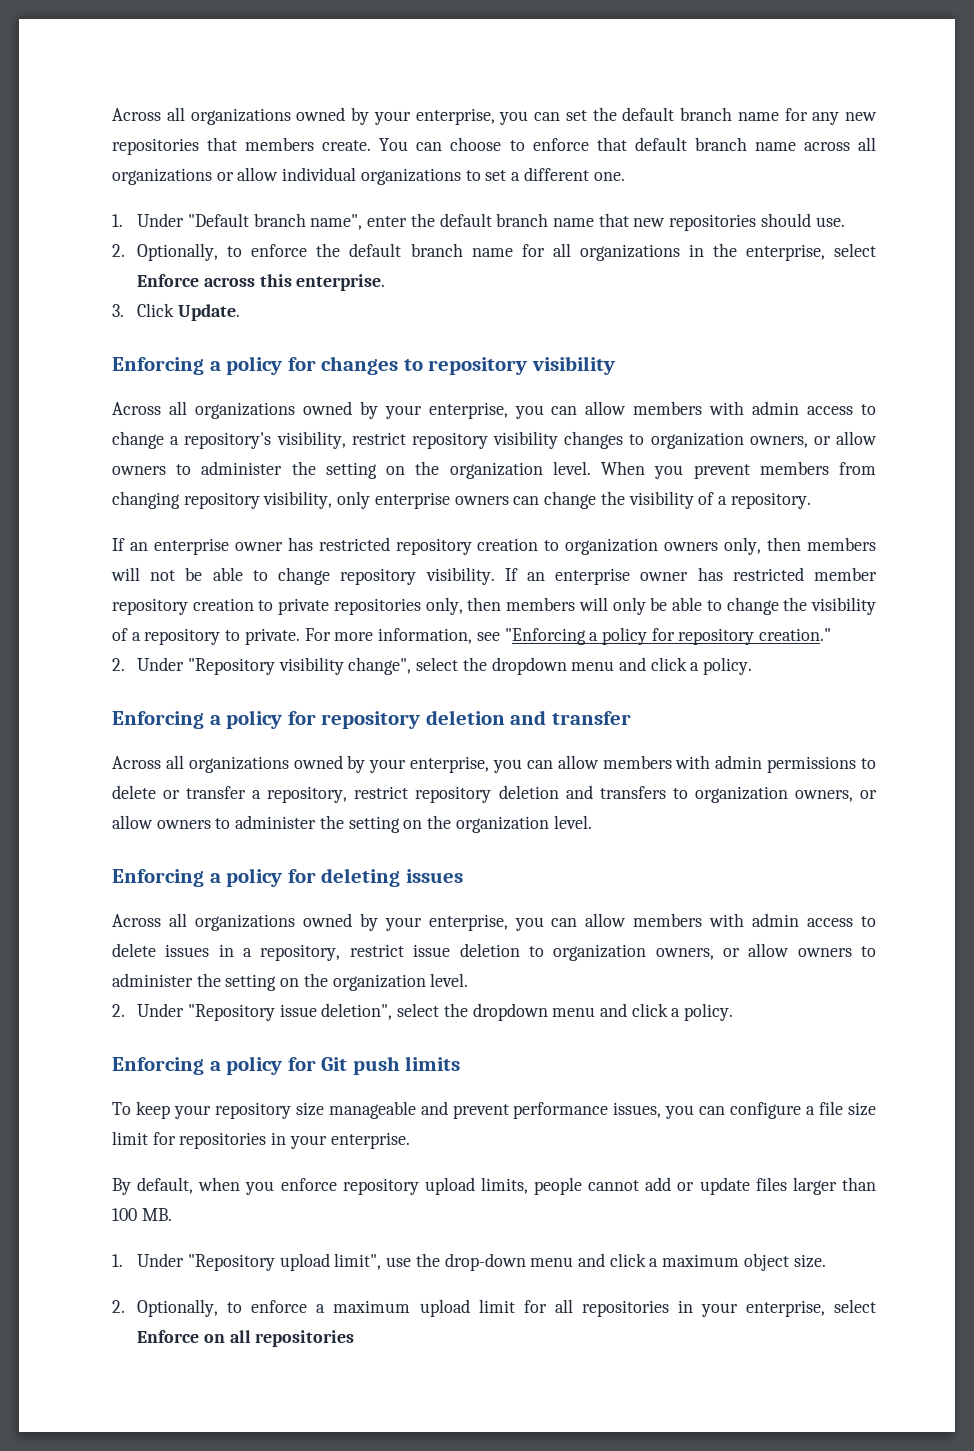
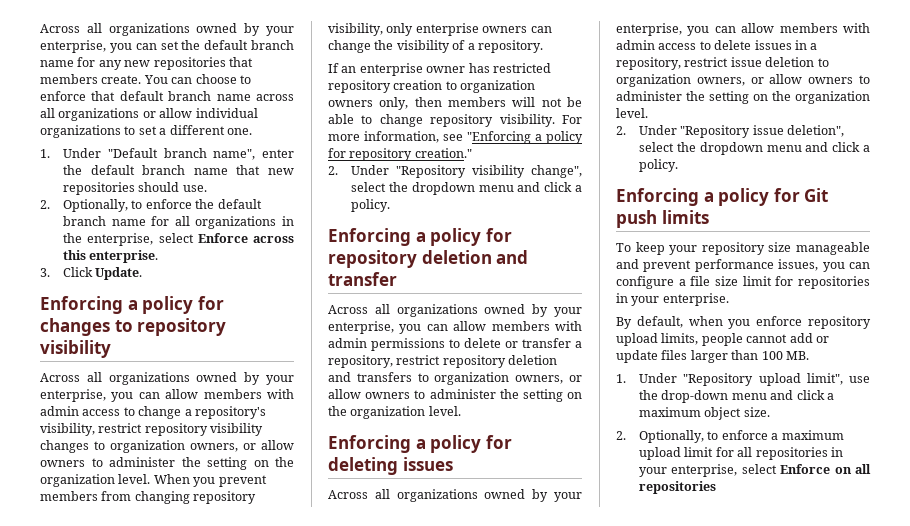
- If an enterprise owner has restricted member repository creation to private repositories only, then members will only be able to change the visibility of a repository to private.

